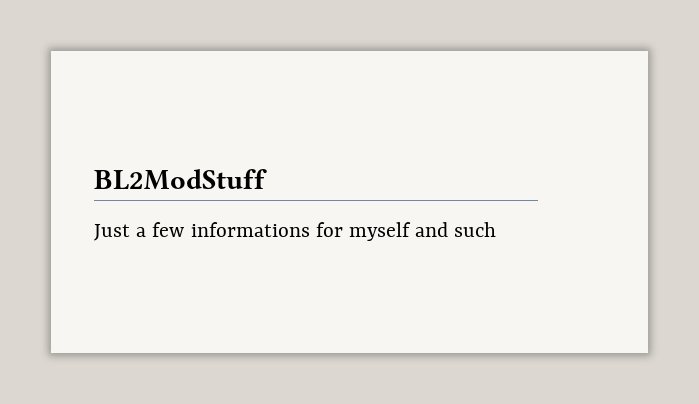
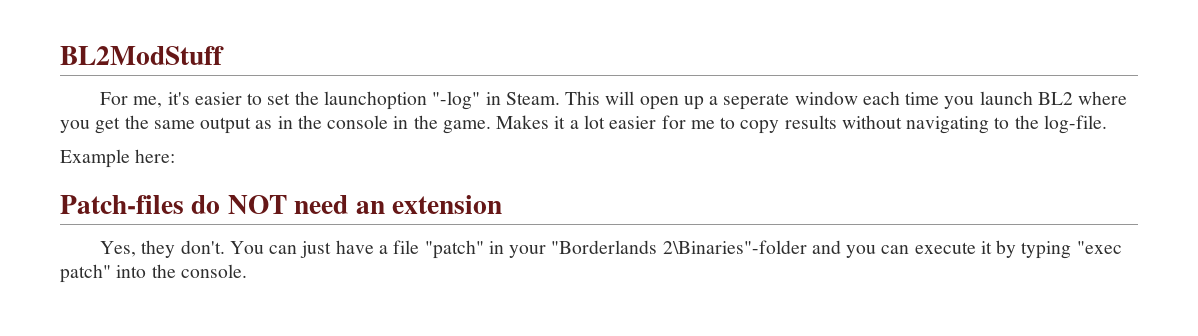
- Just a few informations for myself and such
+ For me, it's easier to set the launchoption "-log" in Steam. This will open up a seperate window each time you launch BL2 where you get the same output as in the console in the game. Makes it a lot easier for me to copy results without navigating to the log-file.
+ Example here:
+ Patch-files do NOT need an extension
+ Yes, they don't. You can just have a file "patch" in your "Borderlands 2\Binaries"-folder and you can execute it by typing "exec patch" into the console.

